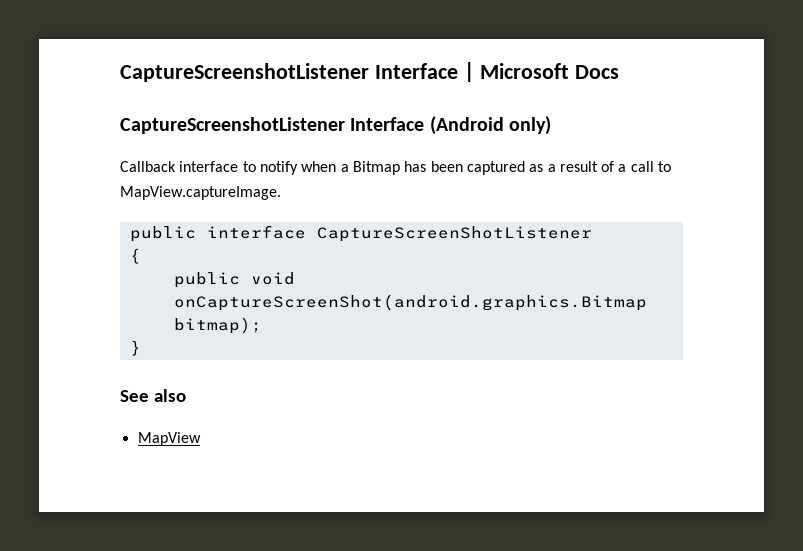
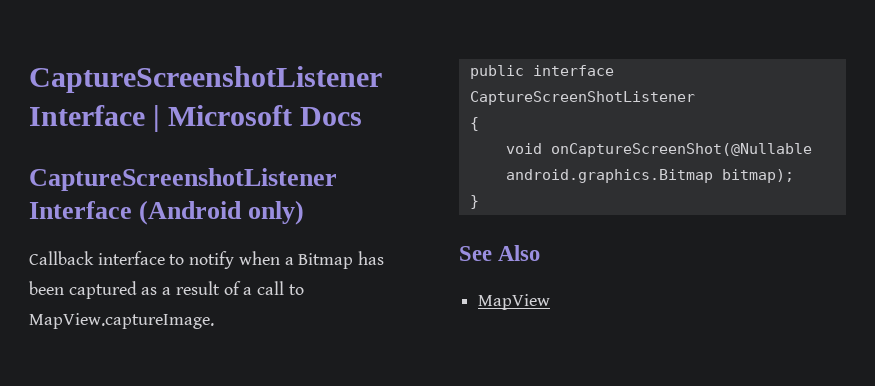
- public void onCaptureScreenShot(android.graphics.Bitmap bitmap);
+ void onCaptureScreenShot(@Nullable android.graphics.Bitmap bitmap);
- See also
+ See Also

